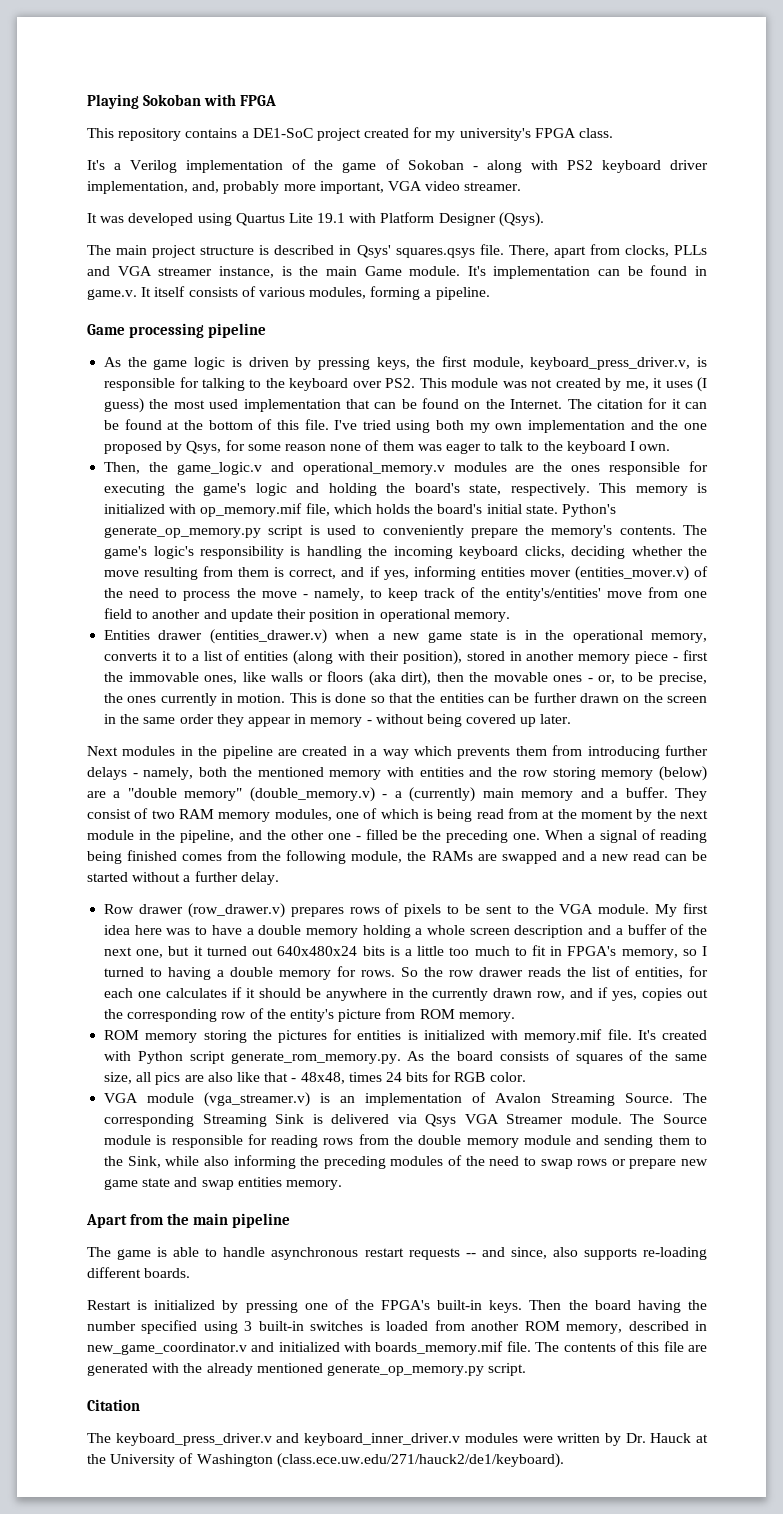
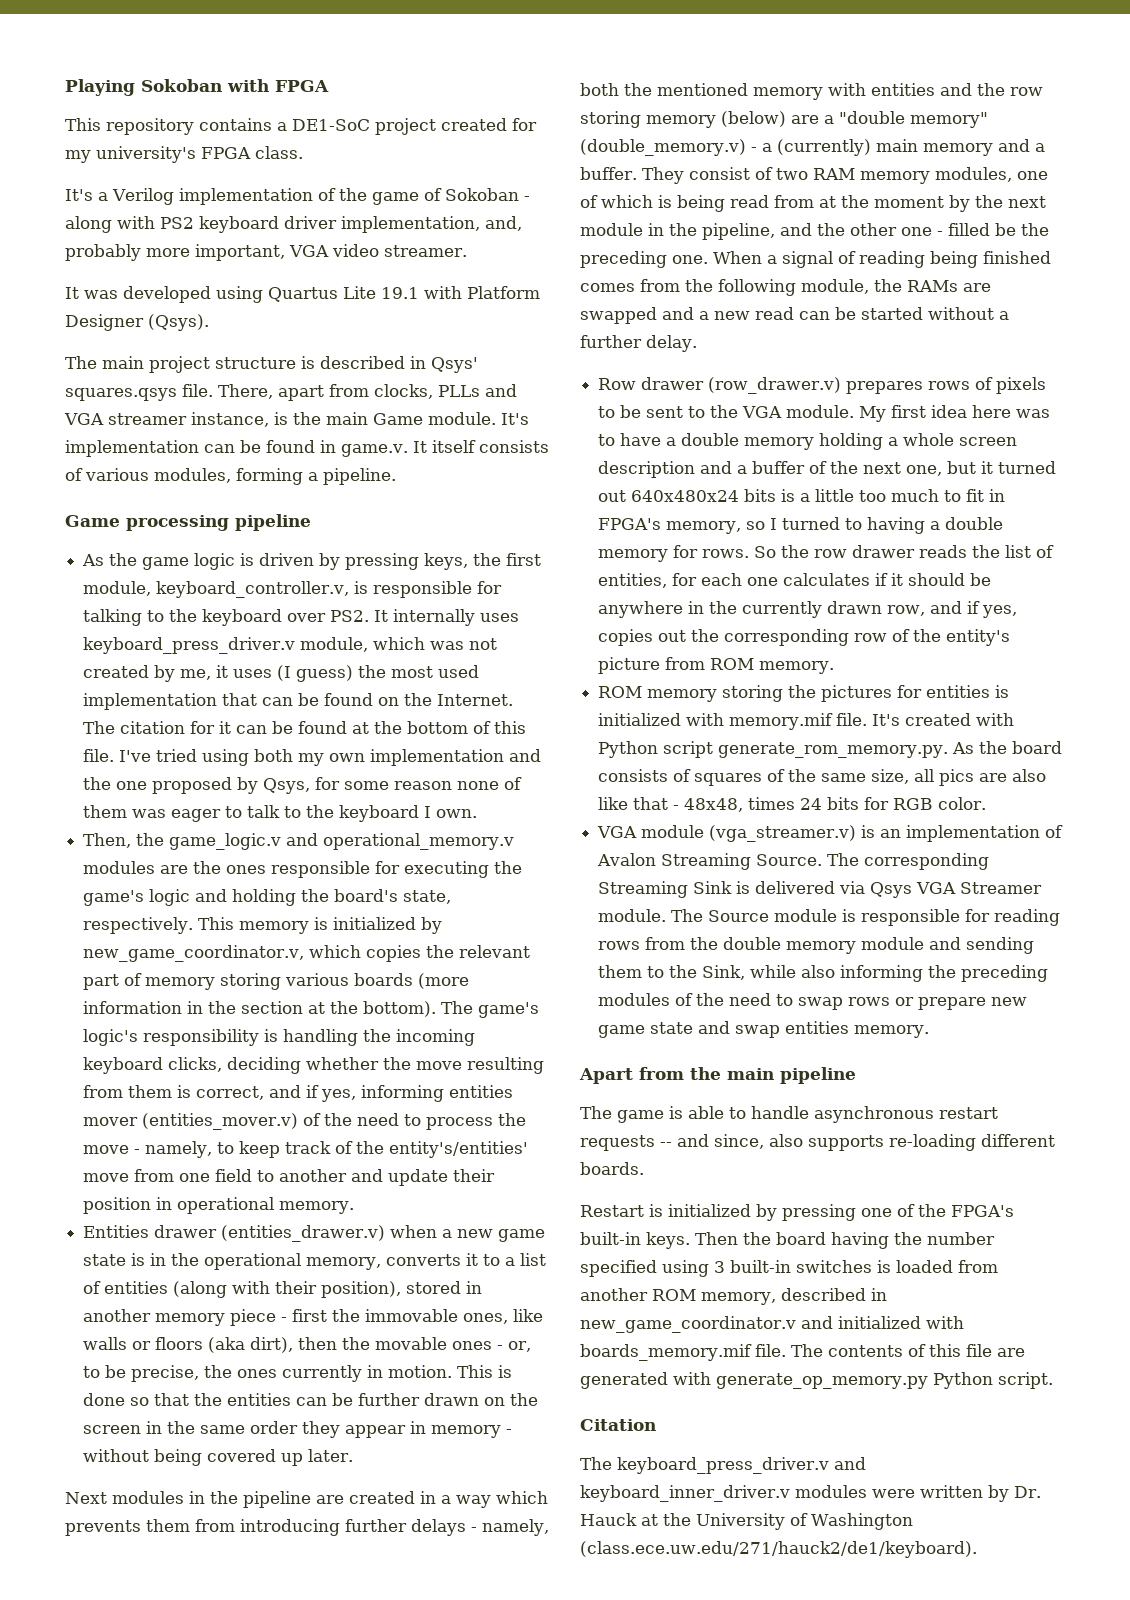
- As the game logic is driven by pressing keys, the first module, keyboard_press_driver.v, is responsible for talking to the keyboard over PS2. This module was not created by me, it uses (I guess) the most used implementation that can be found on the Internet.
+ As the game logic is driven by pressing keys, the first module, keyboard_controller.v, is responsible for talking to the keyboard over PS2. It internally uses keyboard_press_driver.v module, which was not created by me, it uses (I guess) the most used implementation that can be found on the Internet.
- This memory is initialized with op_memory.mif file, which holds the board's initial state. Python's generate_op_memory.py script is used to conveniently prepare the memory's contents.
+ This memory is initialized by new_game_coordinator.v, which copies the relevant part of memory storing various boards (more information in the section at the bottom).
- The contents of this file are generated with the already mentioned generate_op_memory.py script.
+ The contents of this file are generated with generate_op_memory.py Python script.

